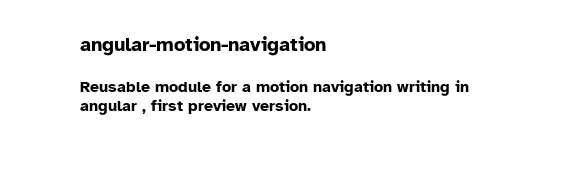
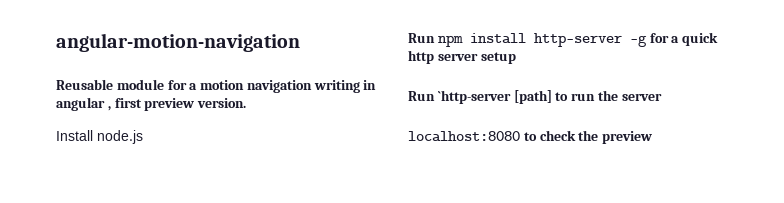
+ Install node.js
+ Run npm install http-server -g for a quick http server setup
+ Run `http-server [path] to run the server
+ localhost:8080 to check the preview

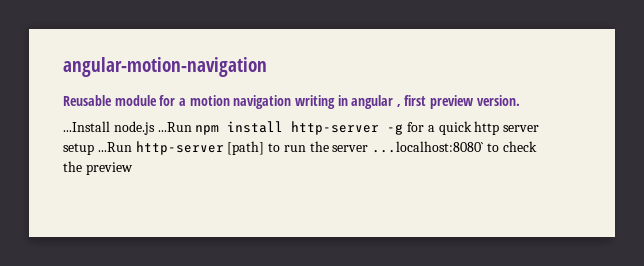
- Install node.js
- Run npm install http-server -g for a quick http server setup
- Run `http-server [path] to run the server
- localhost:8080 to check the preview
+ ...Install node.js ...Run npm install http-server -g for a quick http server setup ...Run http-server [path] to run the server ...localhost:8080` to check the preview

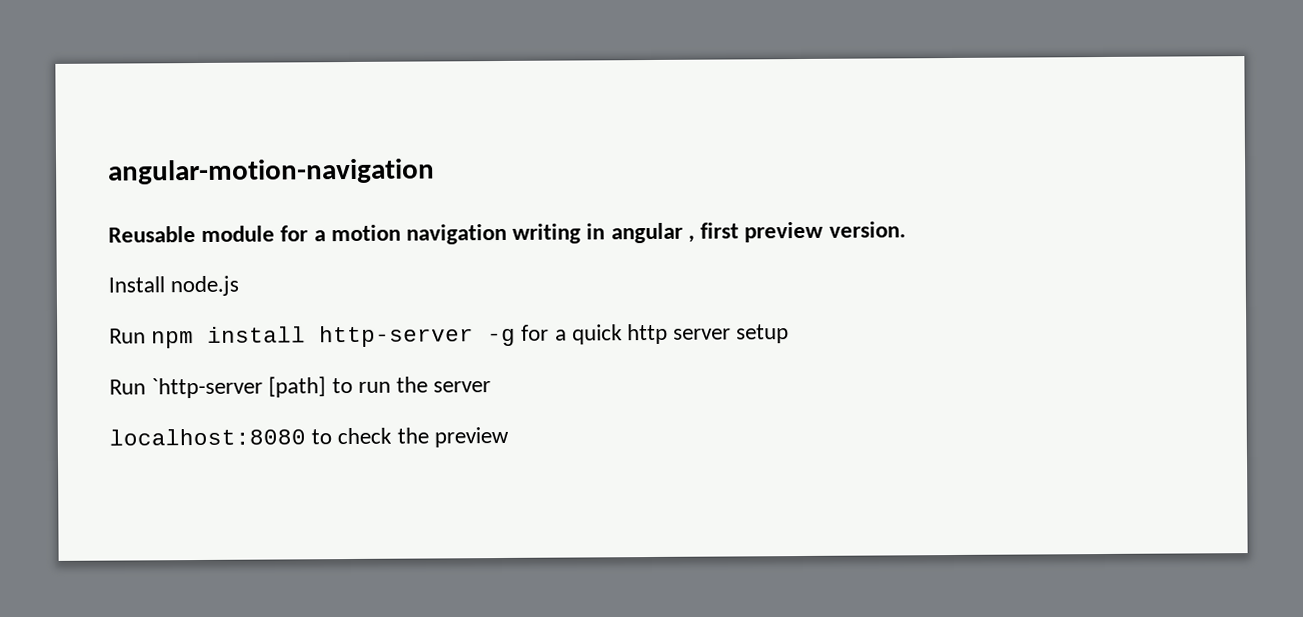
- ...Install node.js ...Run npm install http-server -g for a quick http server setup ...Run http-server [path] to run the server ...localhost:8080` to check the preview
+ Install node.js
+ Run npm install http-server -g for a quick http server setup
+ Run `http-server [path] to run the server
+ localhost:8080 to check the preview

